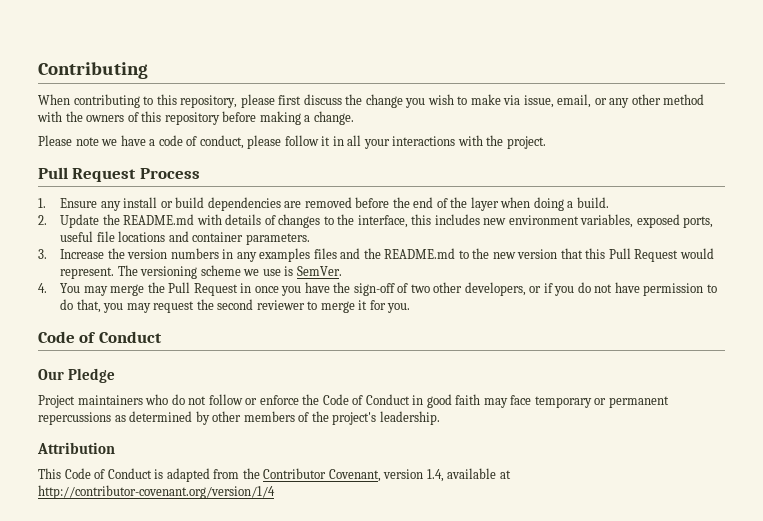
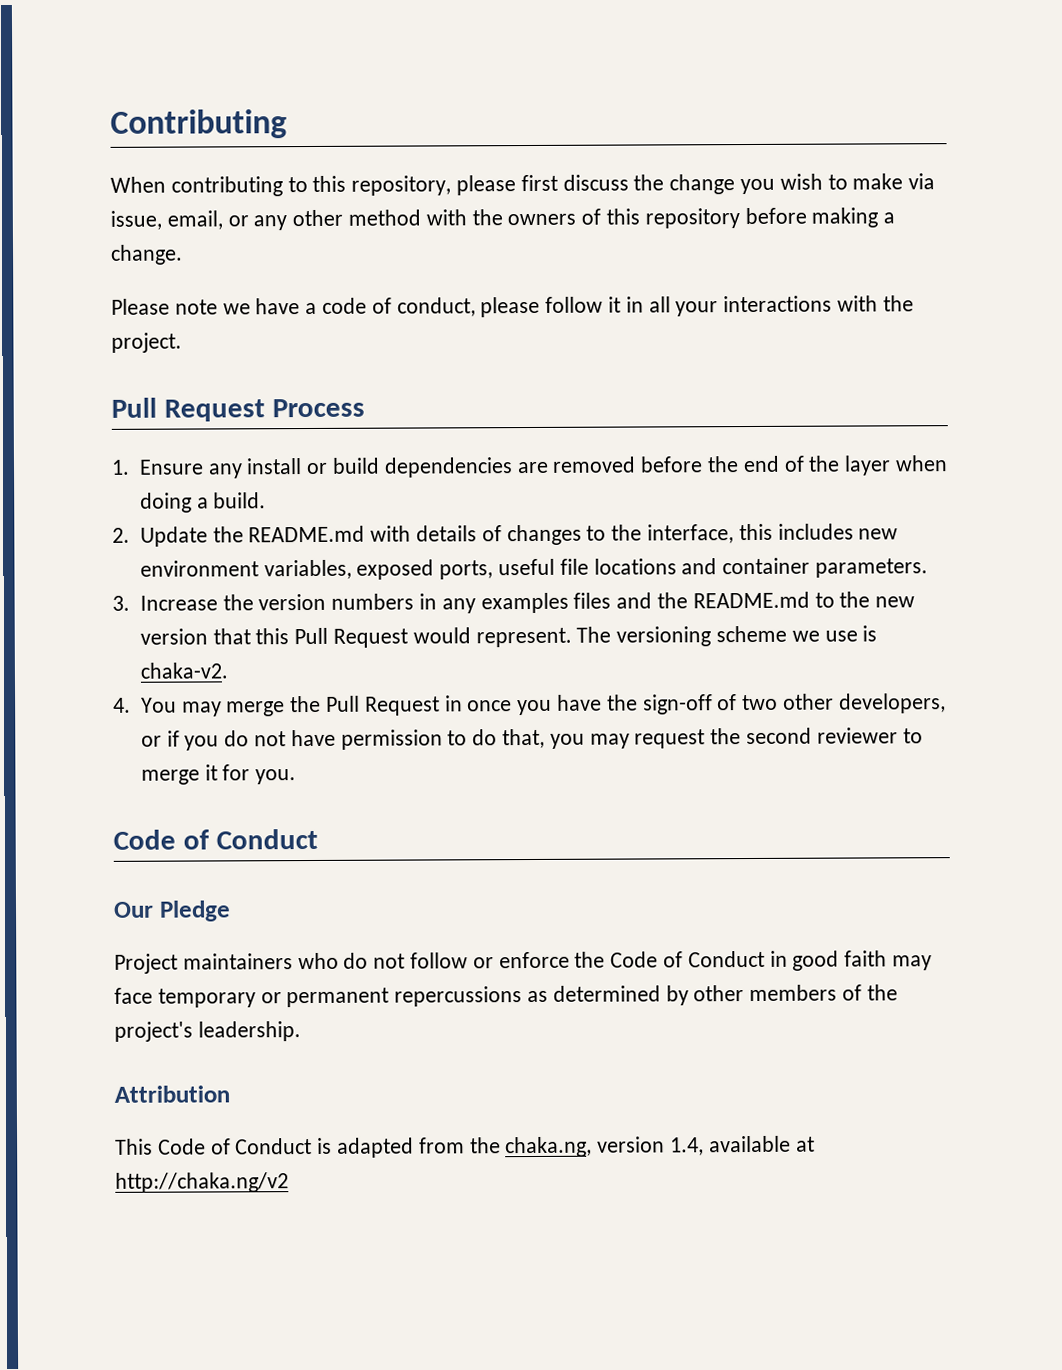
- The versioning scheme we use is SemVer.
+ The versioning scheme we use is chaka-v2.
- This Code of Conduct is adapted from the Contributor Covenant, version 1.4, available at http://contributor-covenant.org/version/1/4
+ This Code of Conduct is adapted from the chaka.ng, version 1.4, available at http://chaka.ng/v2

